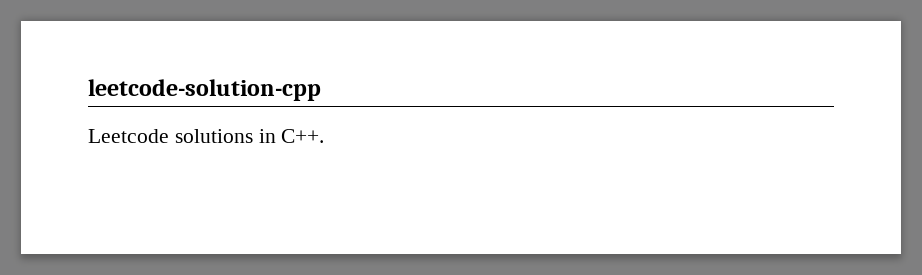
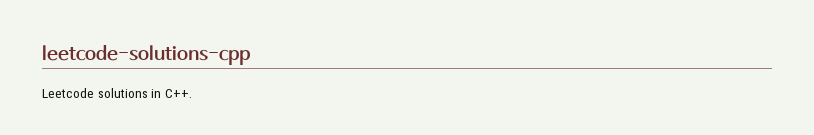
- leetcode-solution-cpp
+ leetcode-solutions-cpp

